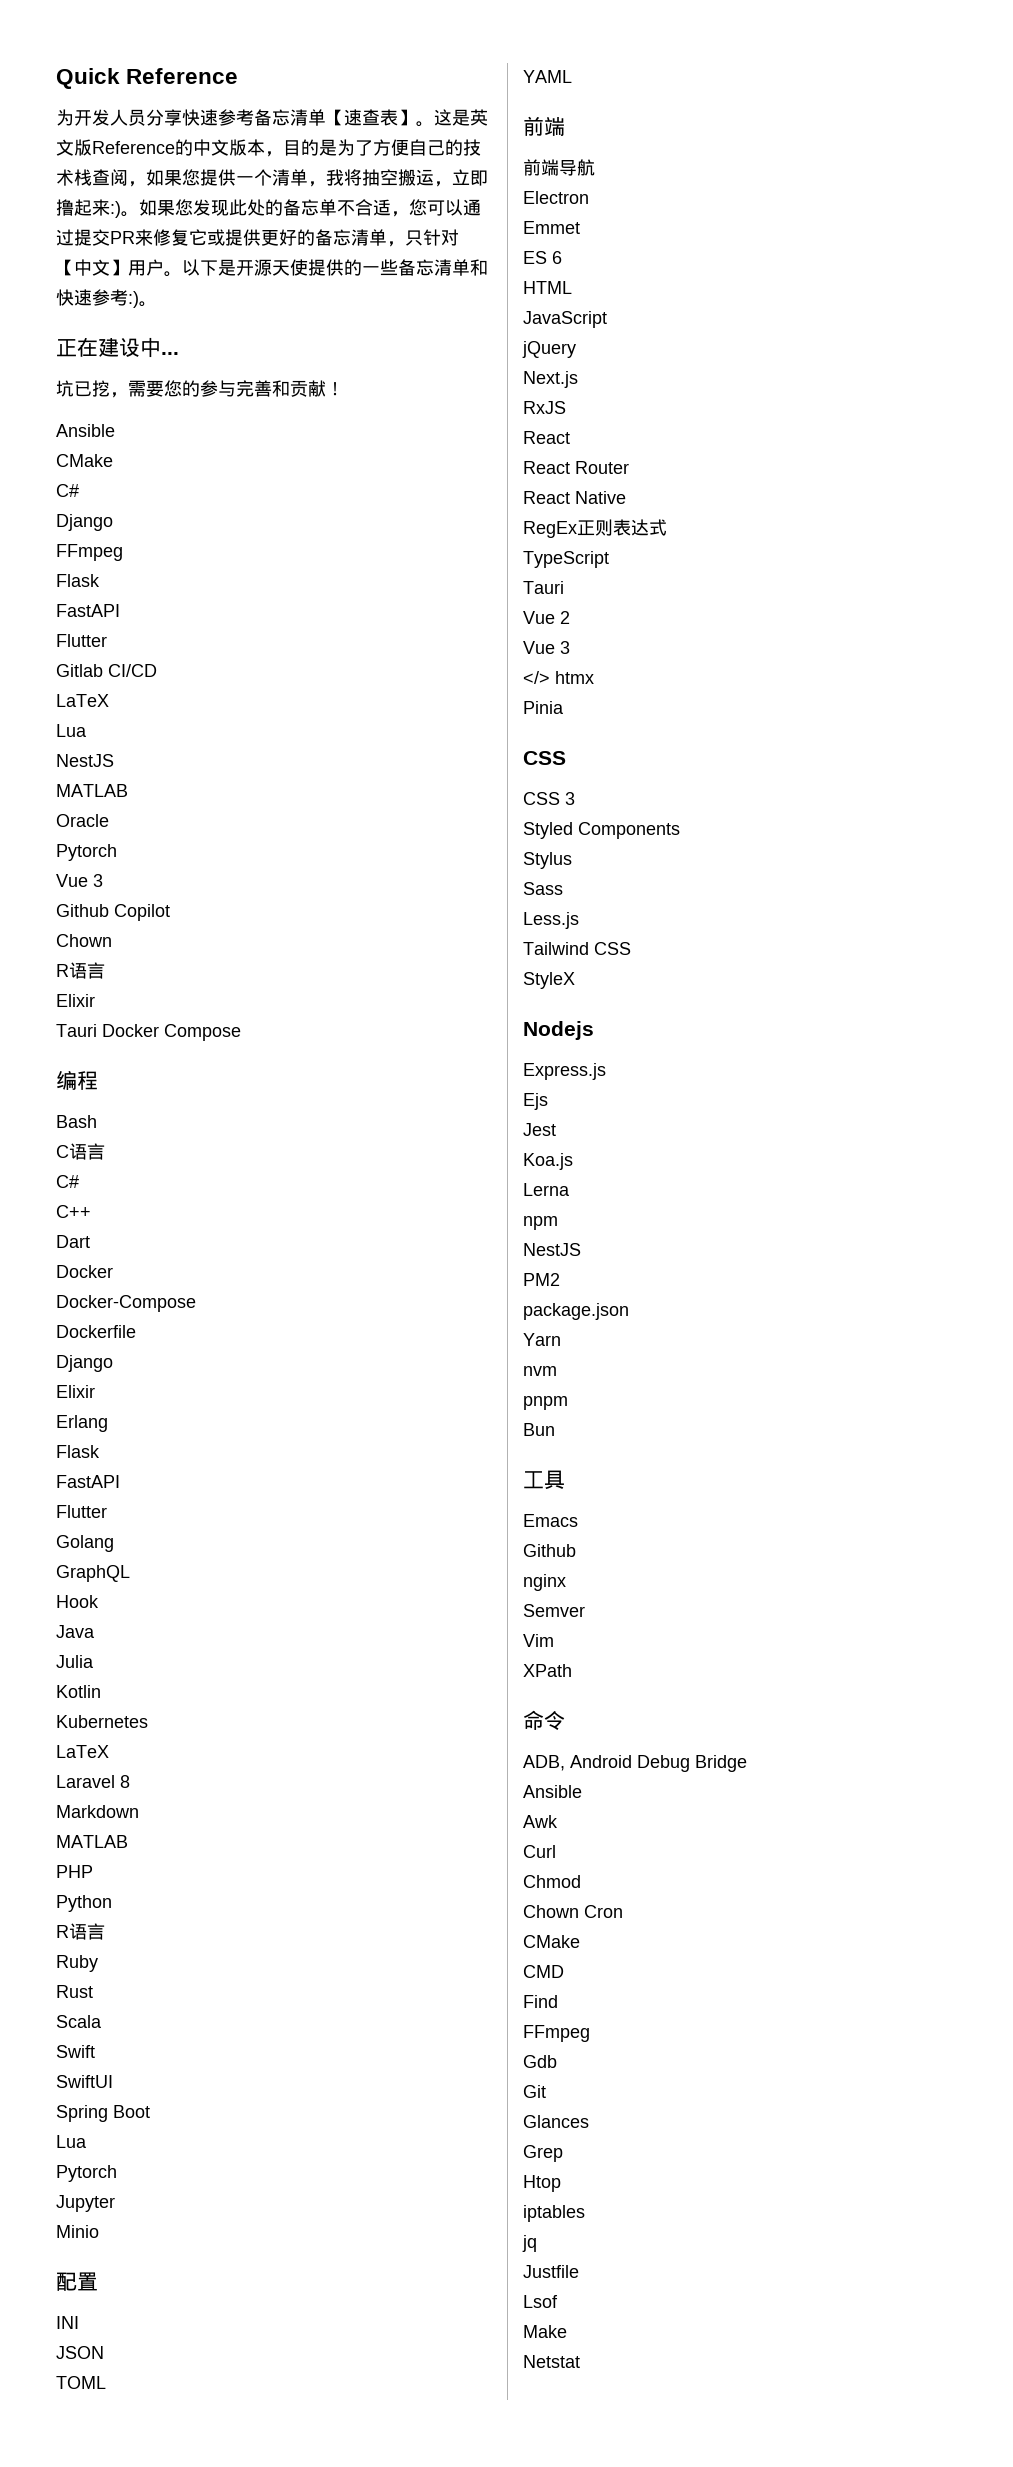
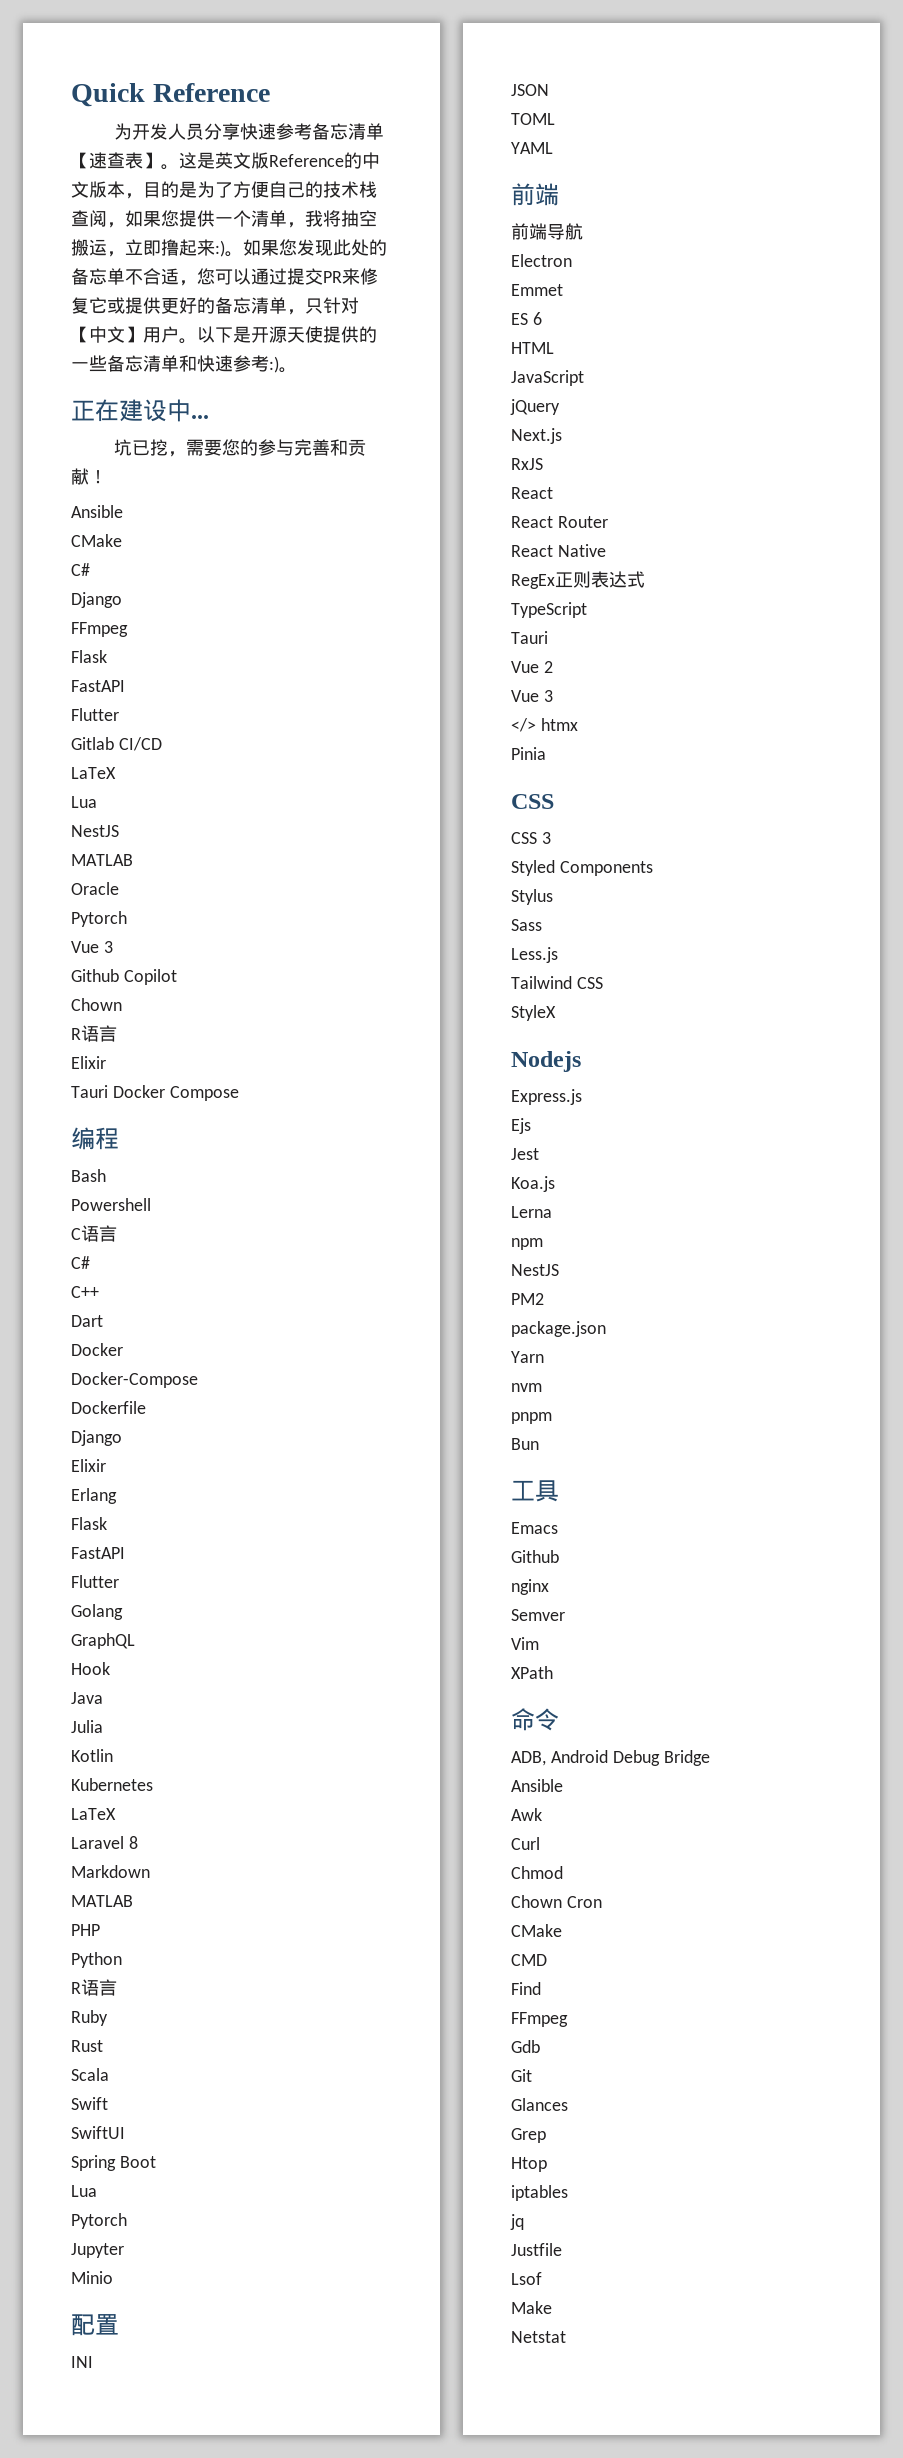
+ Powershell

